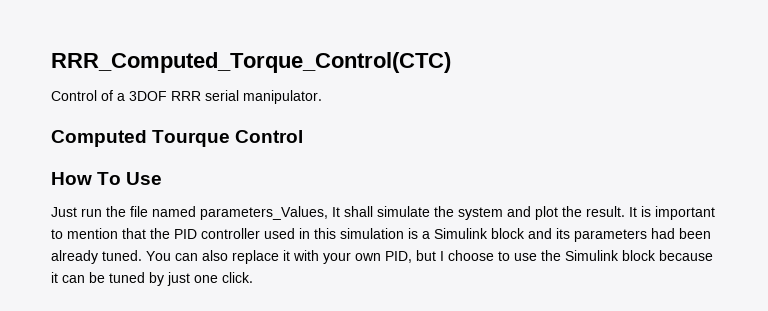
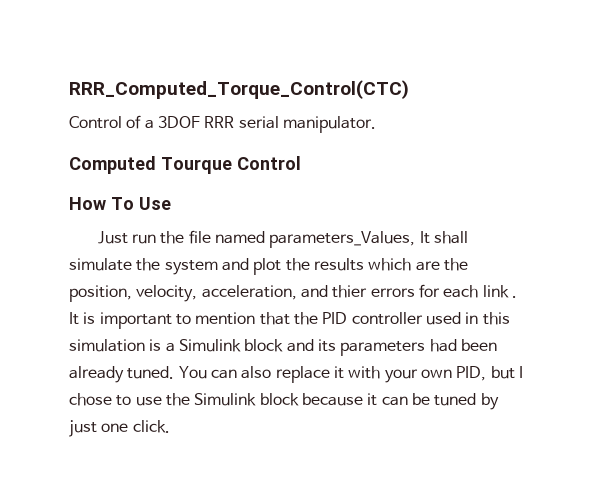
- Just run the file named parameters_Values, It shall simulate the system and plot the result.
+ Just run the file named parameters_Values, It shall simulate the system and plot the results which are the position, velocity, acceleration, and thier errors for each link .
- You can also replace it with your own PID, but I choose to use the Simulink block because it can be tuned by just one click.
+ You can also replace it with your own PID, but I chose to use the Simulink block because it can be tuned by just one click.

